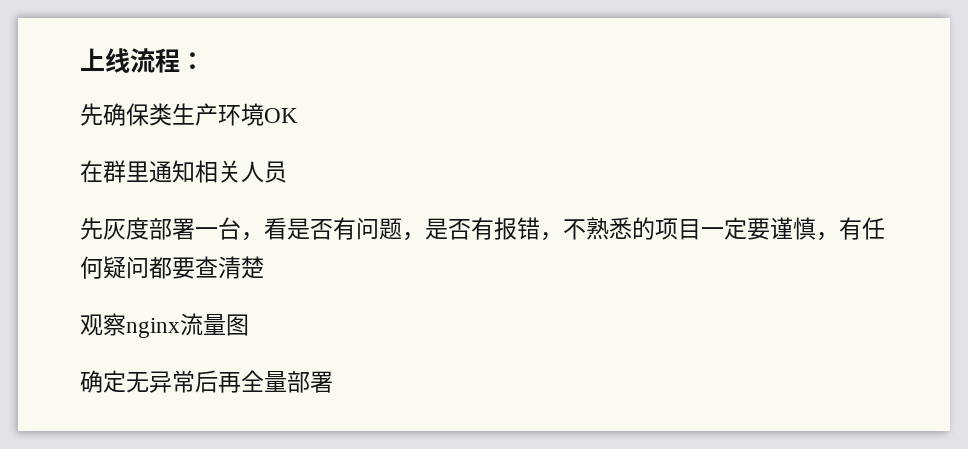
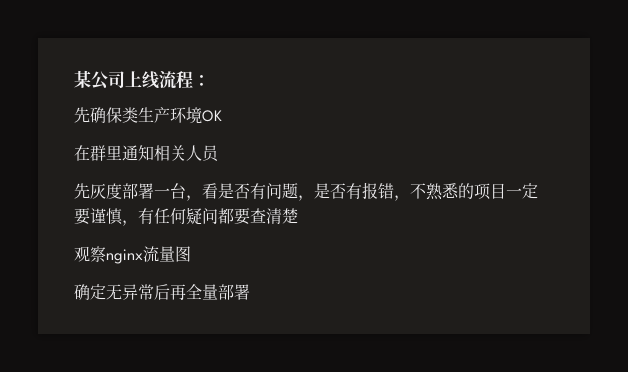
- 上线流程：
+ 某公司上线流程：

